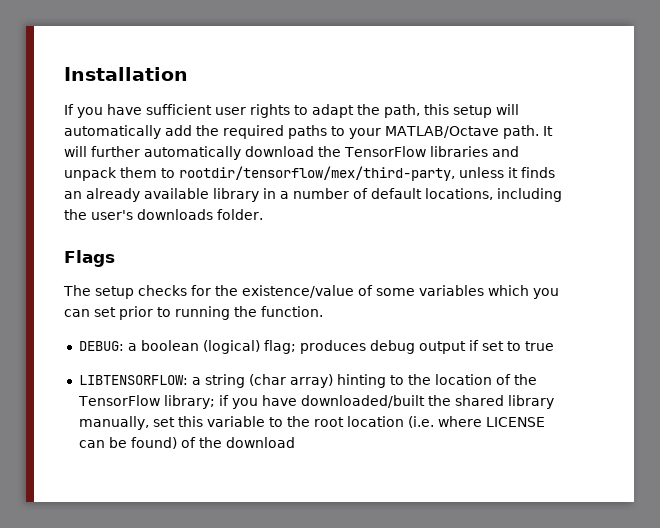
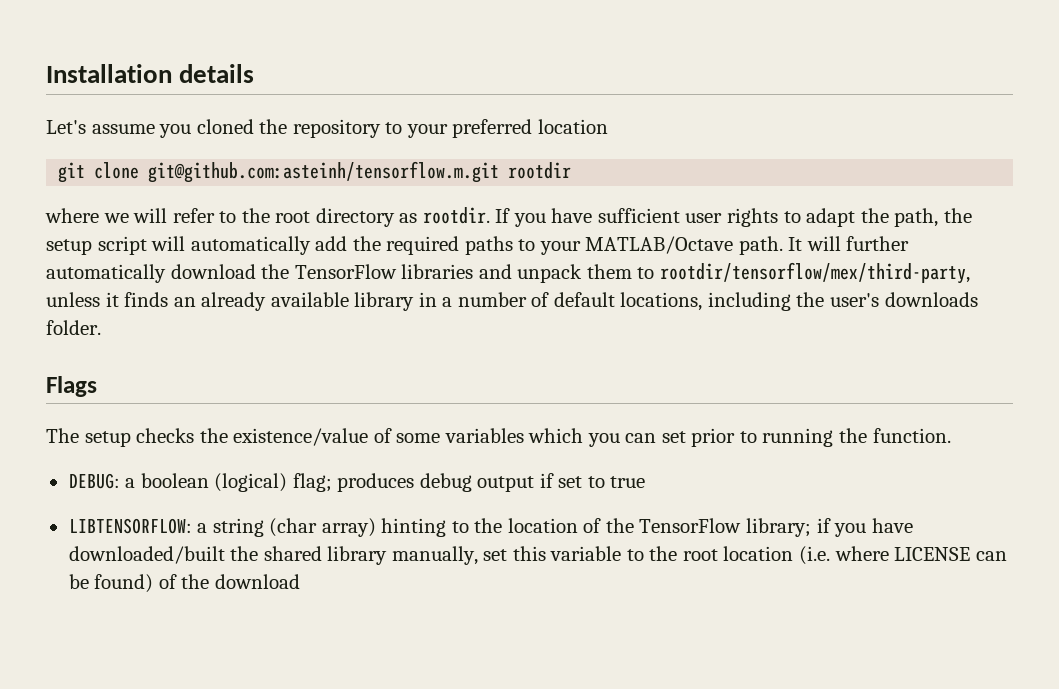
- Installation
- If you have sufficient user rights to adapt the path, this setup will automatically add the required paths to your MATLAB/Octave path.
+ Installation details
+ Let's assume you cloned the repository to your preferred location
+ git clone git@github.com:asteinh/tensorflow.m.git rootdir
+ where we will refer to the root directory as rootdir. If you have sufficient user rights to adapt the path, the setup script will automatically add the required paths to your MATLAB/Octave path.
- The setup checks for the existence/value of some variables which you can set prior to running the function.
+ The setup checks the existence/value of some variables which you can set prior to running the function.

